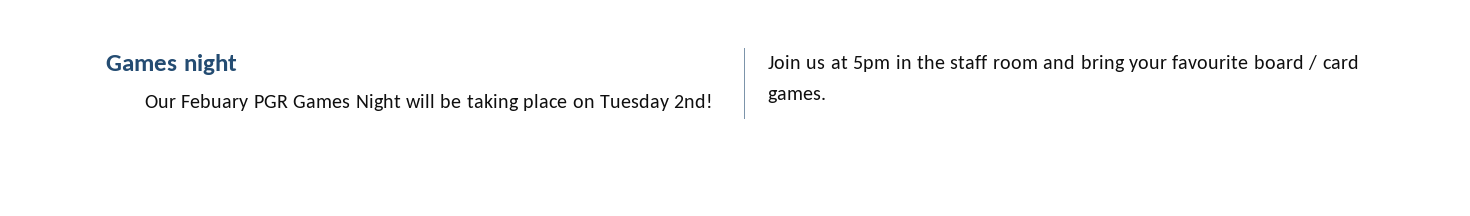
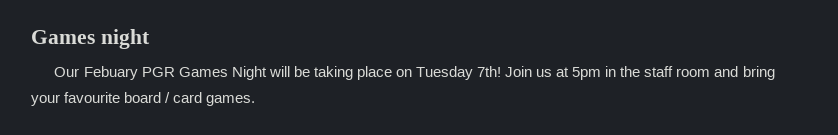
- Our Febuary PGR Games Night will be taking place on Tuesday 2nd!
+ Our Febuary PGR Games Night will be taking place on Tuesday 7th!

